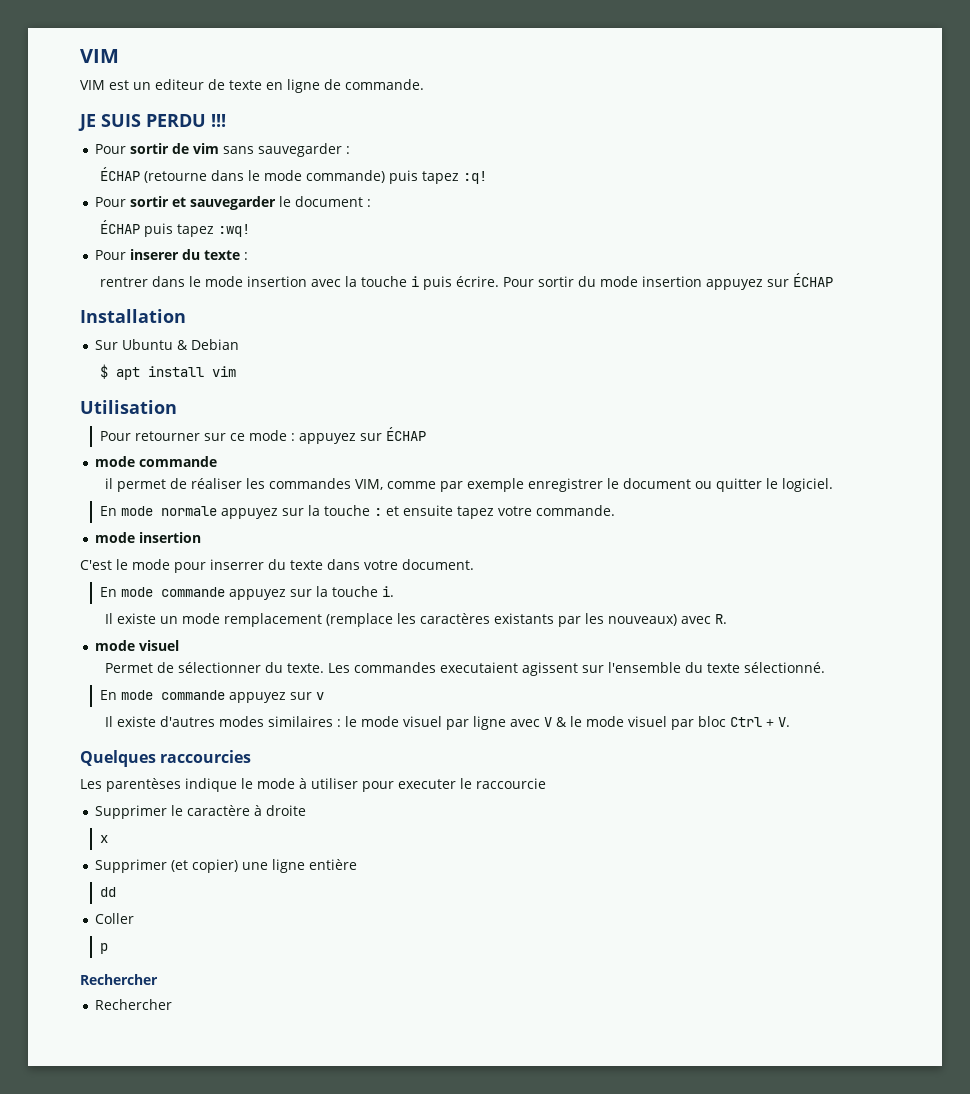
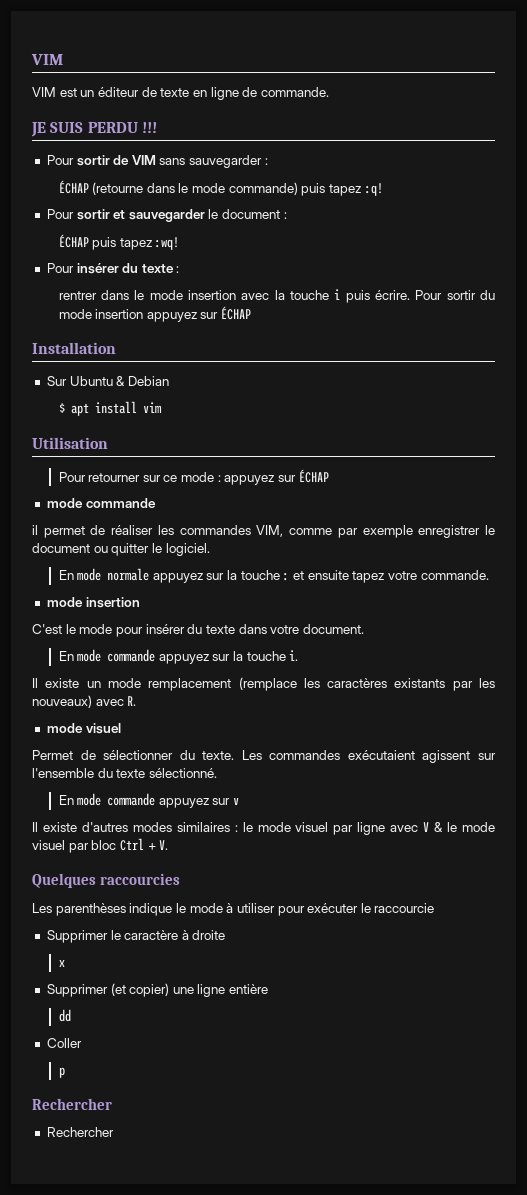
- VIM est un editeur de texte en ligne de commande.
+ VIM est un éditeur de texte en ligne de commande.
- Pour sortir de vim sans sauvegarder :
+ Pour sortir de VIM sans sauvegarder :
- Pour inserer du texte :
+ Pour insérer du texte :
- C'est le mode pour inserrer du texte dans votre document.
+ C'est le mode pour insérer du texte dans votre document.
- Les commandes executaient agissent sur l'ensemble du texte sélectionné.
+ Les commandes exécutaient agissent sur l'ensemble du texte sélectionné.
- Les parentèses indique le mode à utiliser pour executer le raccourcie
+ Les parenthèses indique le mode à utiliser pour exécuter le raccourcie

